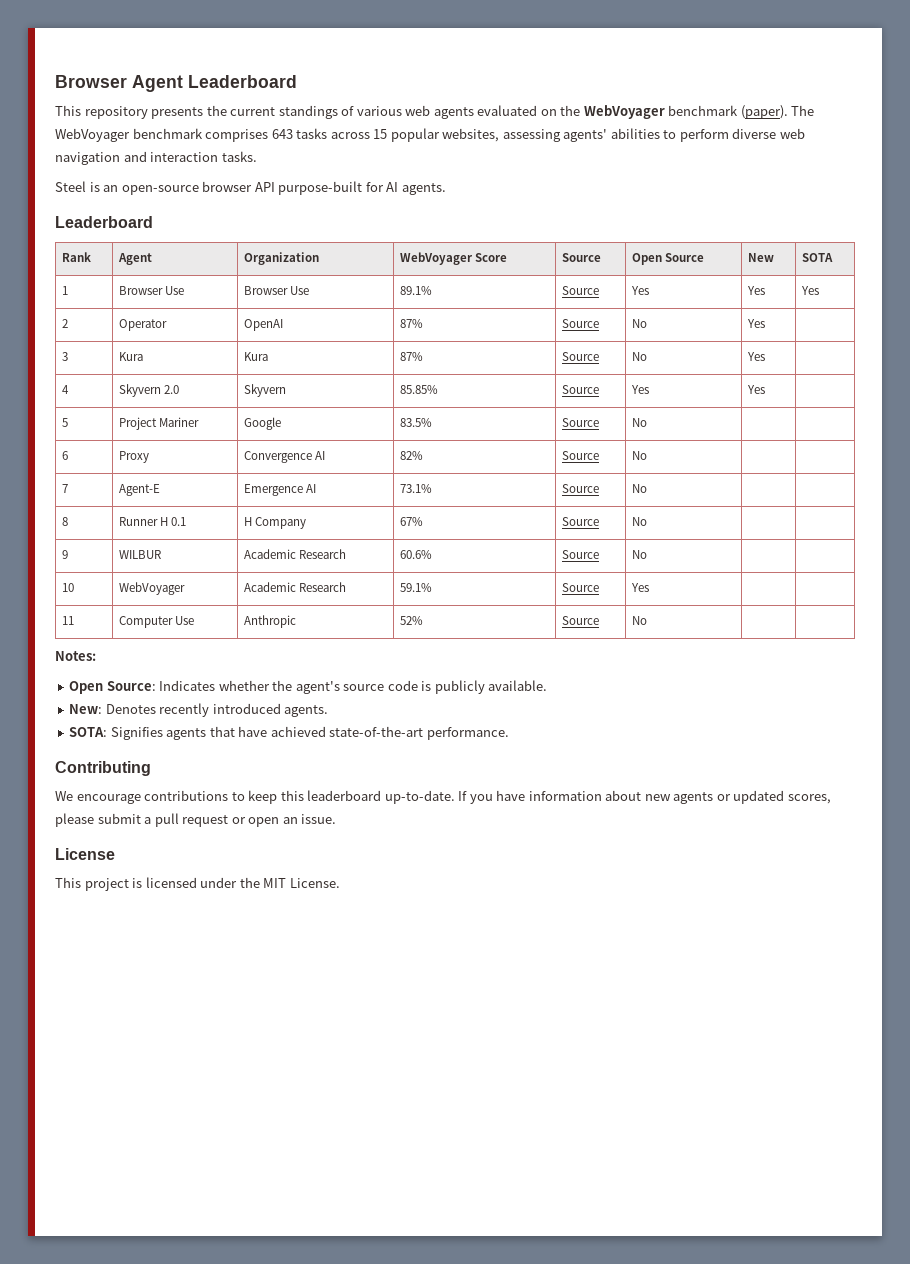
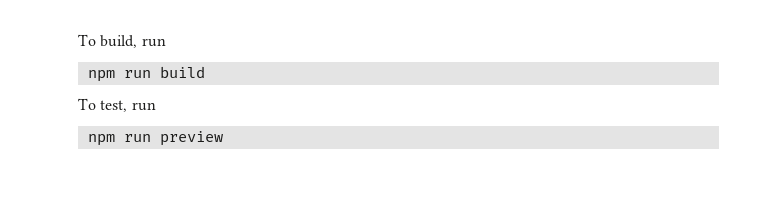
- Browser Agent Leaderboard
- This repository presents the current standings of various web agents evaluated on the WebVoyager benchmark (paper). The WebVoyager benchmark comprises 643 tasks across 15 popular websites, assessing agents' abilities to perform diverse web navigation and interaction tasks.
- Steel is an open-source browser API purpose-built for AI agents.
- Leaderboard
- Rank | Agent | Organization | WebVoyager Score | Source | Open Source | New | SOTA
- 1 | Browser Use | Browser Use | 89.1% | Source | Yes | Yes | Yes
- 2 | Operator | OpenAI | 87% | Source | No | Yes |
- 3 | Kura | Kura | 87% | Source | No | Yes |
- 4 | Skyvern 2.0 | Skyvern | 85.85% | Source | Yes | Yes |
- 5 | Project Mariner | Google | 83.5% | Source | No | |
- 6 | Proxy | Convergence AI | 82% | Source | No | |
- 7 | Agent-E | Emergence AI | 73.1% | Source | No | |
- 8 | Runner H 0.1 | H Company | 67% | Source | No | |
- 9 | WILBUR | Academic Research | 60.6% | Source | No | |
- 10 | WebVoyager | Academic Research | 59.1% | Source | Yes | |
- 11 | Computer Use | Anthropic | 52% | Source | No | |
- Notes:
- Open Source: Indicates whether the agent's source code is publicly available.
- New: Denotes recently introduced agents.
- SOTA: Signifies agents that have achieved state-of-the-art performance.
- Contributing
- We encourage contributions to keep this leaderboard up-to-date. If you have information about new agents or updated scores, please submit a pull request or open an issue.
- License
- This project is licensed under the MIT License.
+ To build, run
+ npm run build
+ To test, run
+ npm run preview

